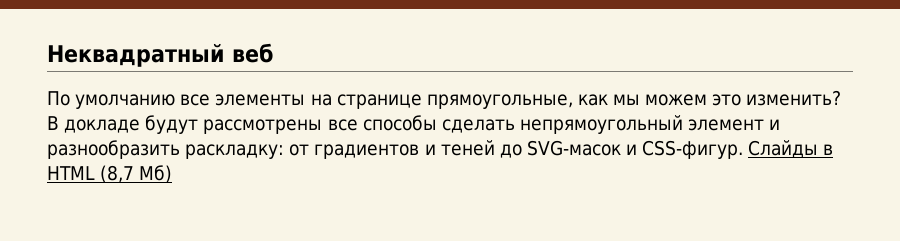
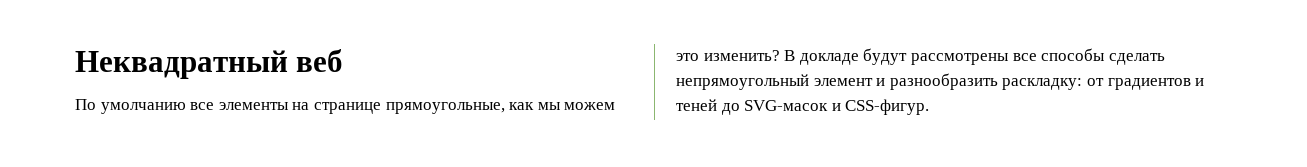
- Слайды в HTML (8,7 Мб)

